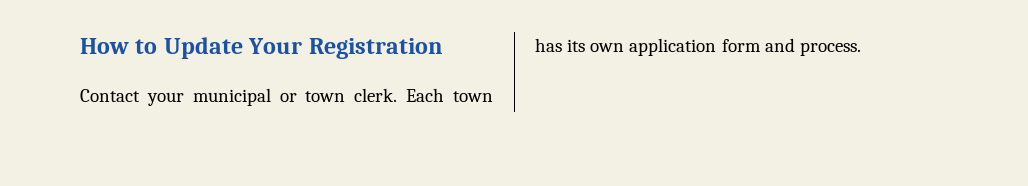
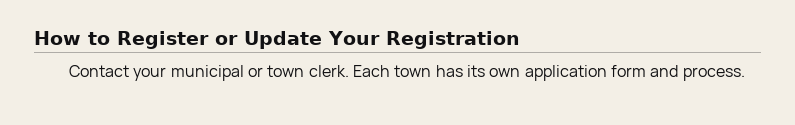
- How to Update Your Registration
+ How to Register or Update Your Registration

